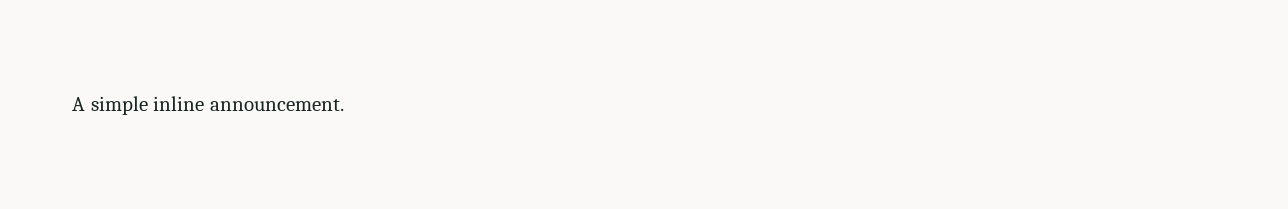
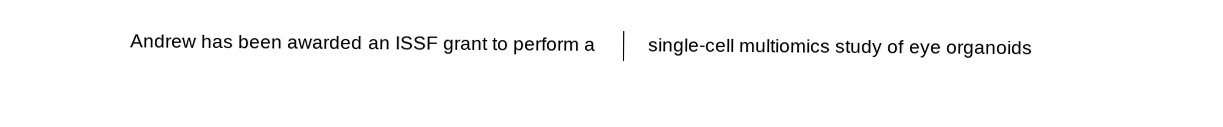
- A simple inline announcement.
+ Andrew has been awarded an ISSF grant to perform a single-cell multiomics study of eye organoids

